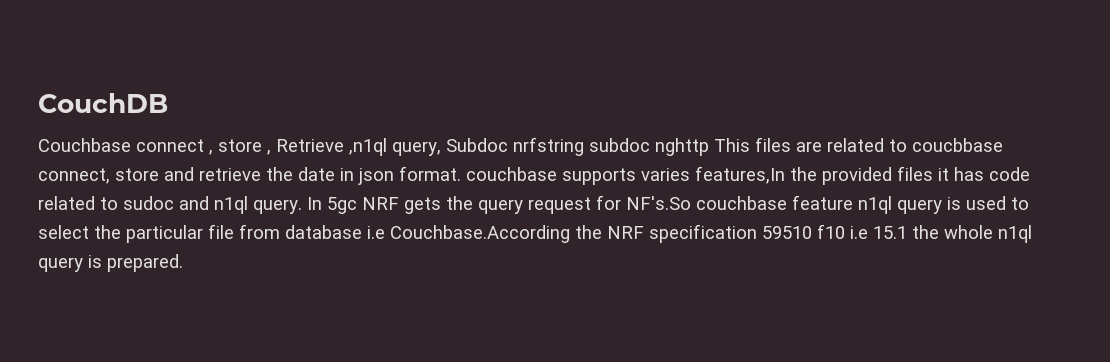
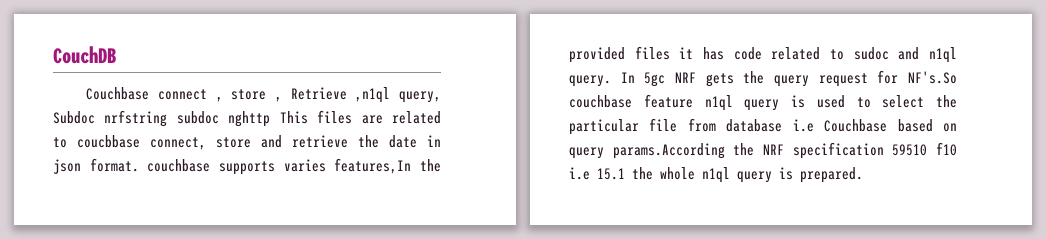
- In 5gc NRF gets the query request for NF's.So couchbase feature n1ql query is used to select the particular file from database i.e Couchbase.According the NRF specification 59510 f10 i.e 15.1 the whole n1ql query is prepared.
+ In 5gc NRF gets the query request for NF's.So couchbase feature n1ql query is used to select the particular file from database i.e Couchbase based on query params.According the NRF specification 59510 f10 i.e 15.1 the whole n1ql query is prepared.

